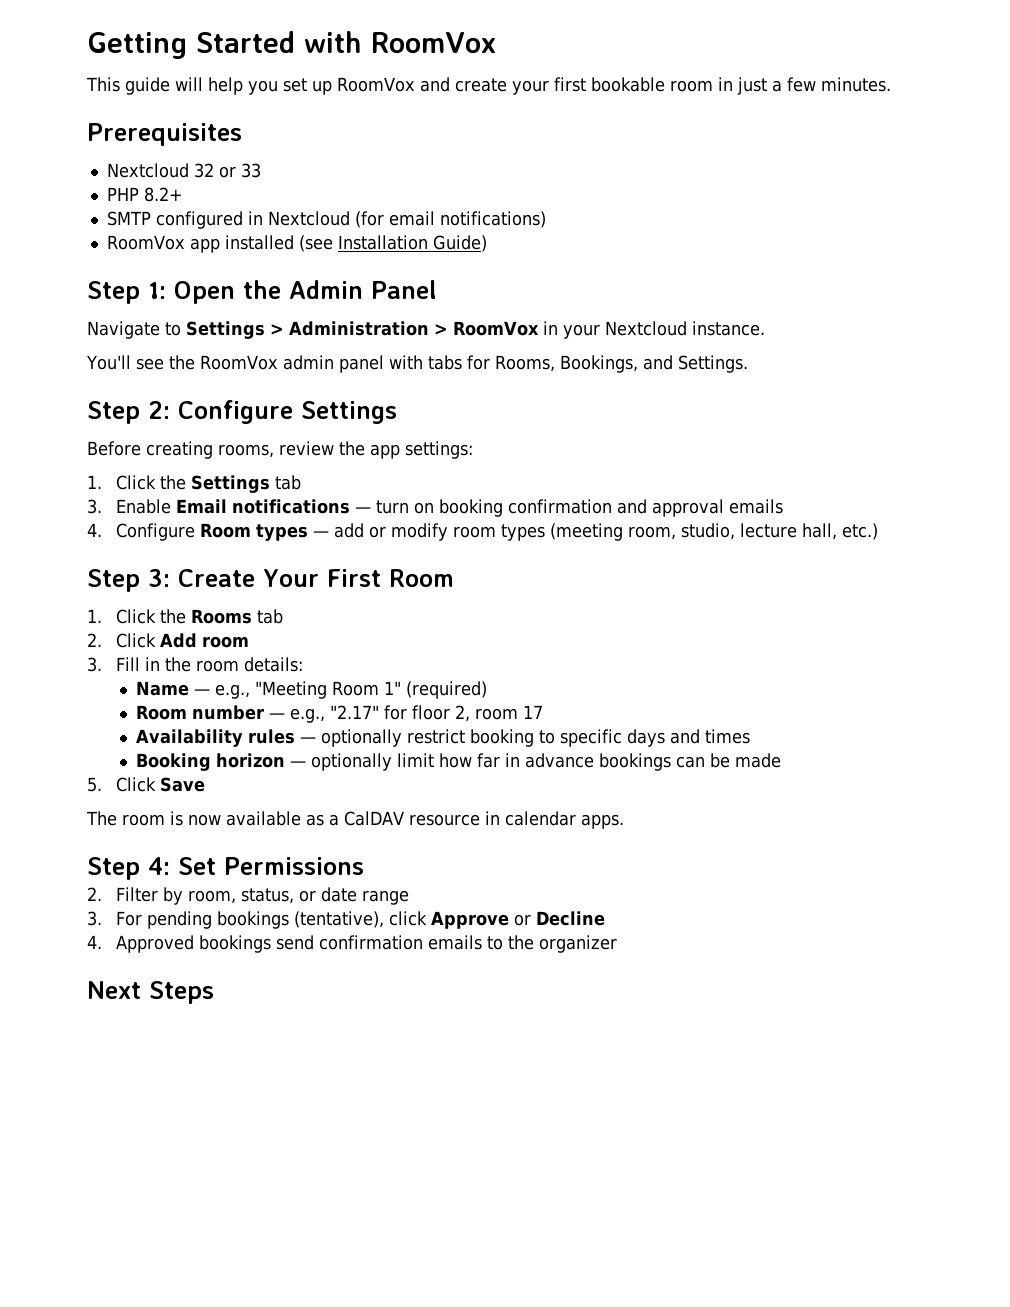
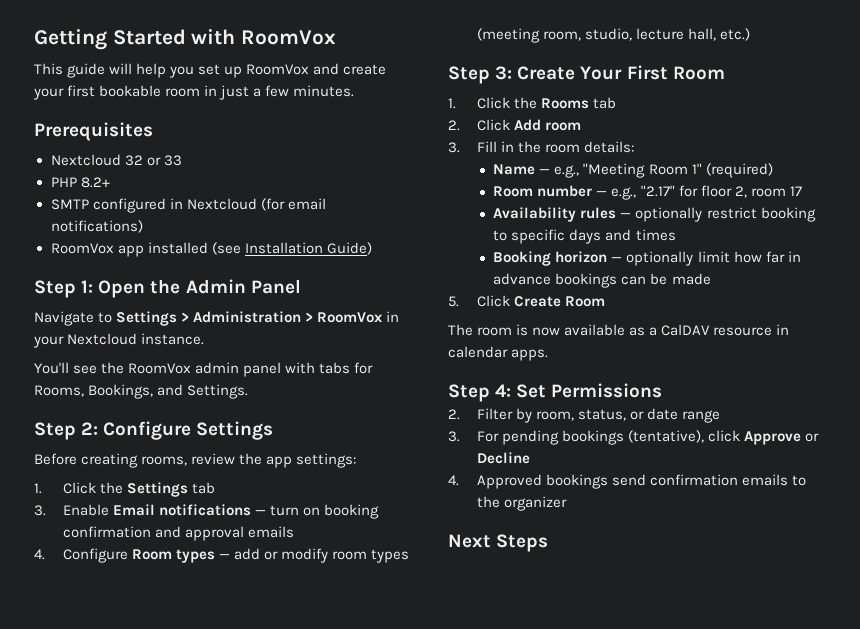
- 5. Click Save
+ 5. Click Create Room

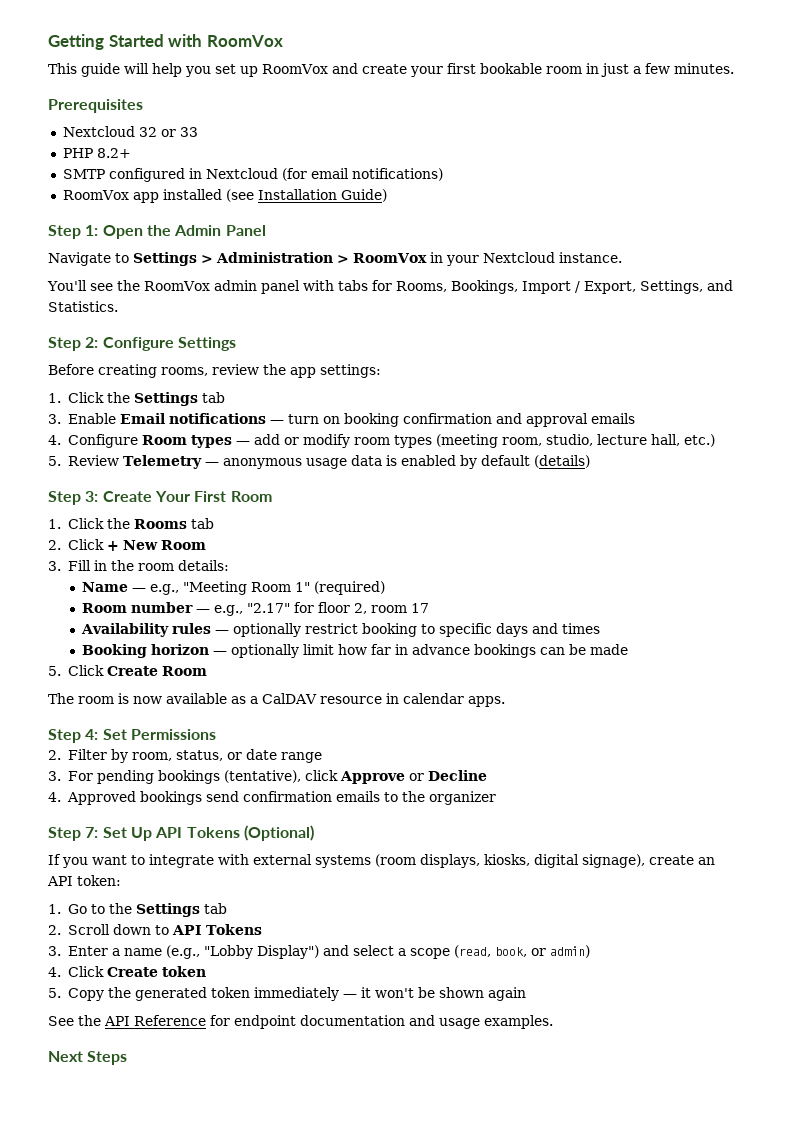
- You'll see the RoomVox admin panel with tabs for Rooms, Bookings, and Settings.
+ You'll see the RoomVox admin panel with tabs for Rooms, Bookings, Import / Export, Settings, and Statistics.
+ 5. Review Telemetry — anonymous usage data is enabled by default (details)
- 2. Click Add room
+ 2. Click + New Room
+ Step 7: Set Up API Tokens (Optional)
+ If you want to integrate with external systems (room displays, kiosks, digital signage), create an API token:
+ 1. Go to the Settings tab
+ 2. Scroll down to API Tokens
+ 3. Enter a name (e.g., "Lobby Display") and select a scope (read, book, or admin)
+ 4. Click Create token
+ 5. Copy the generated token immediately — it won't be shown again
+ See the API Reference for endpoint documentation and usage examples.

